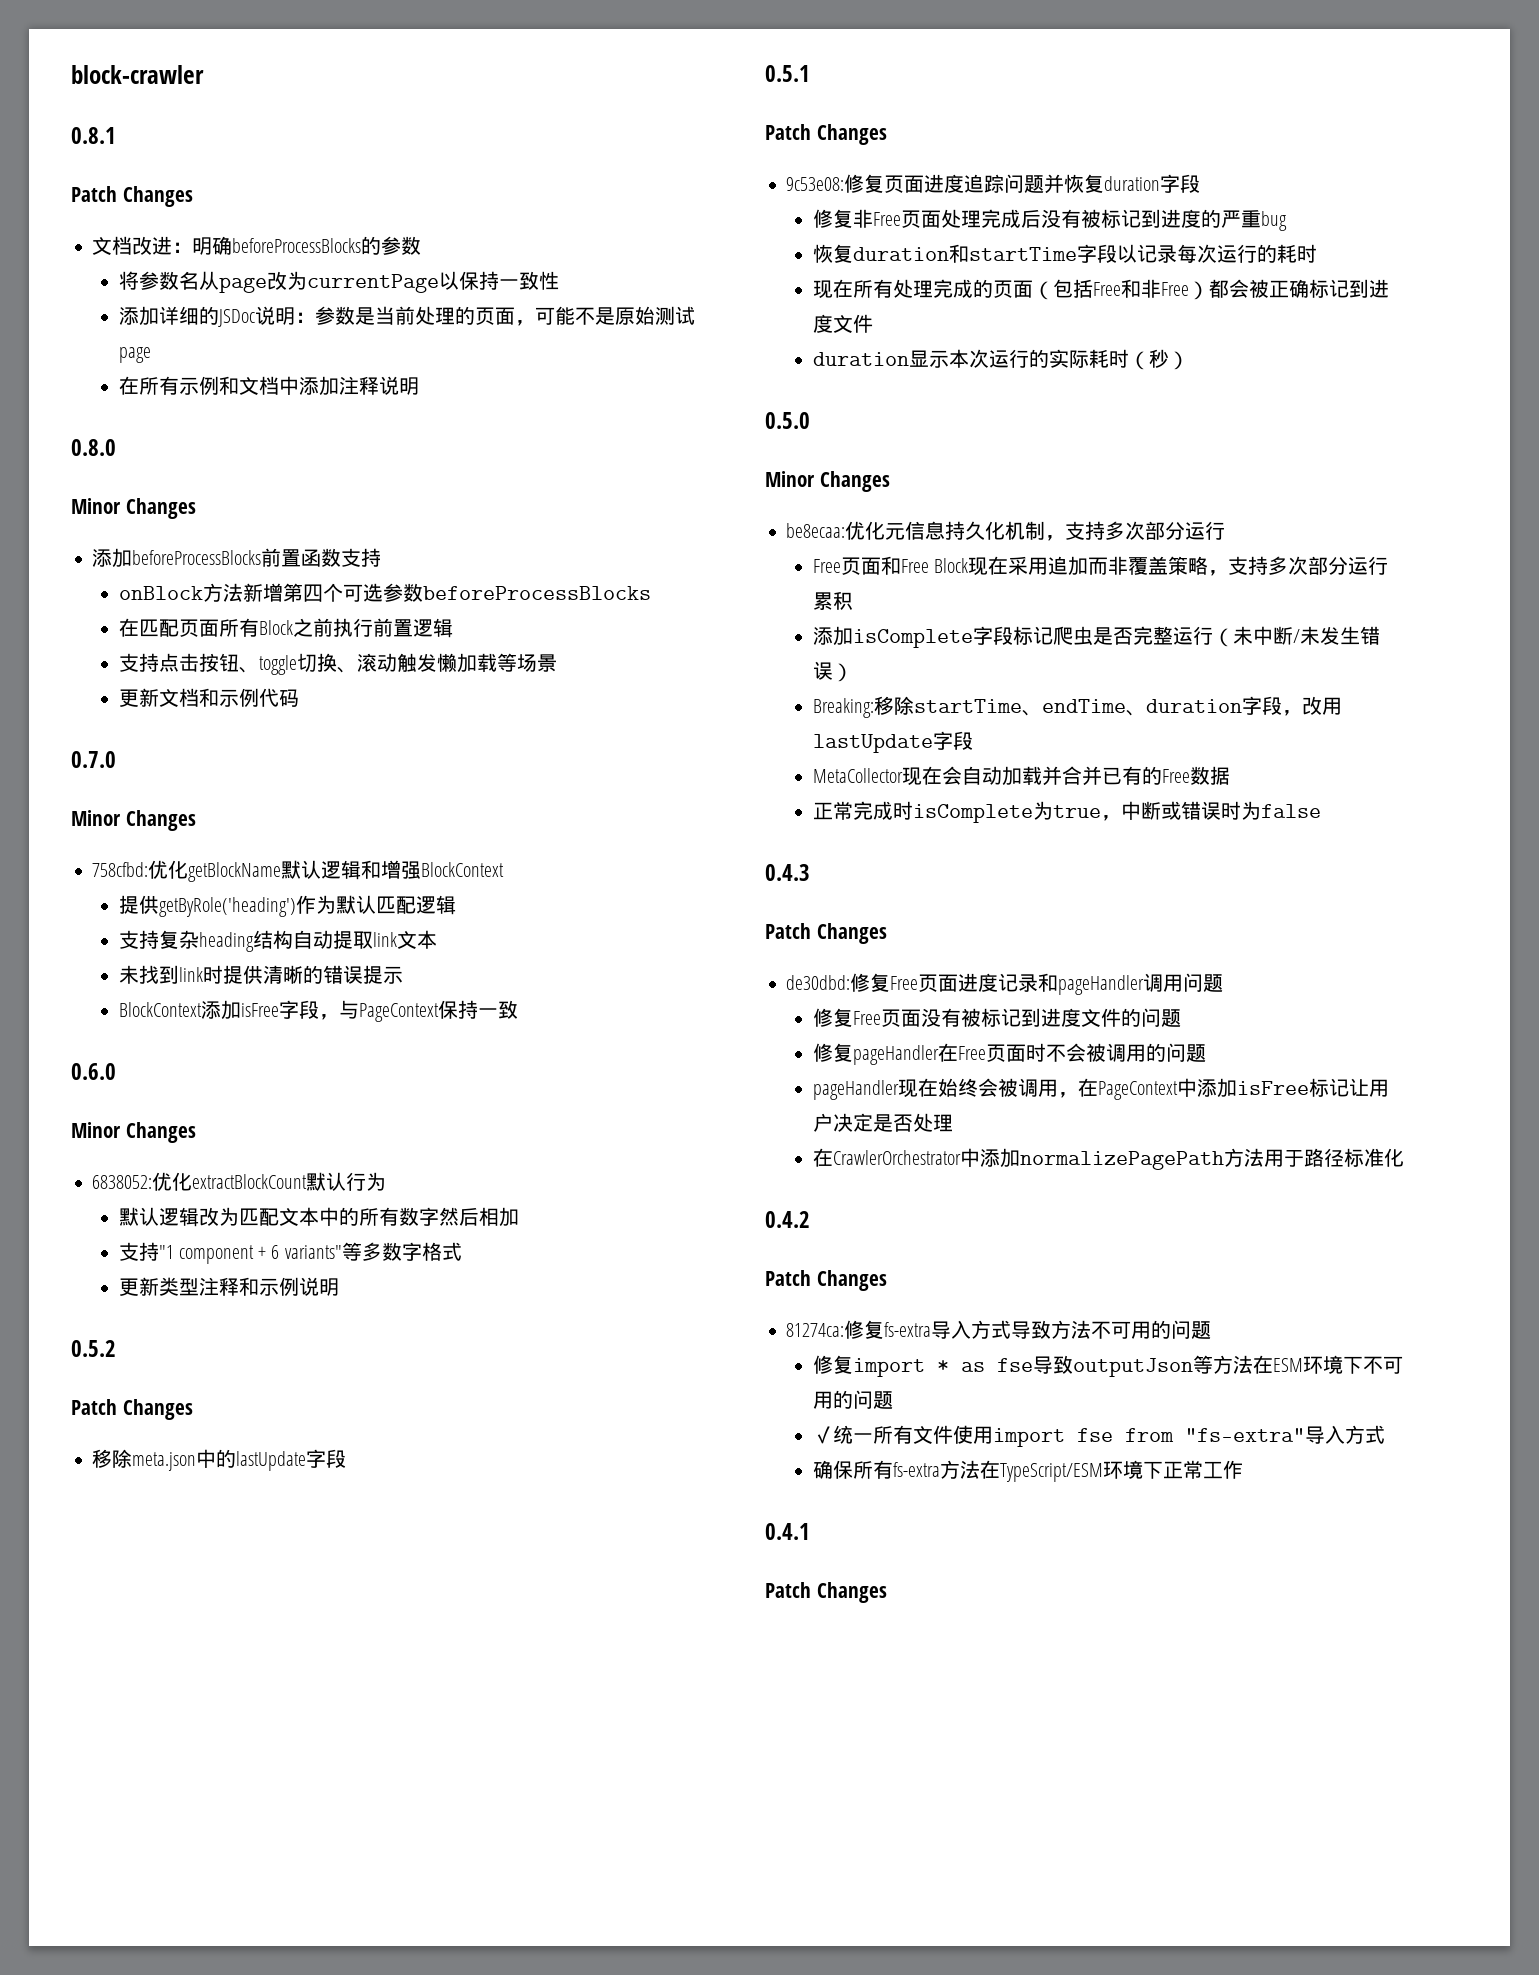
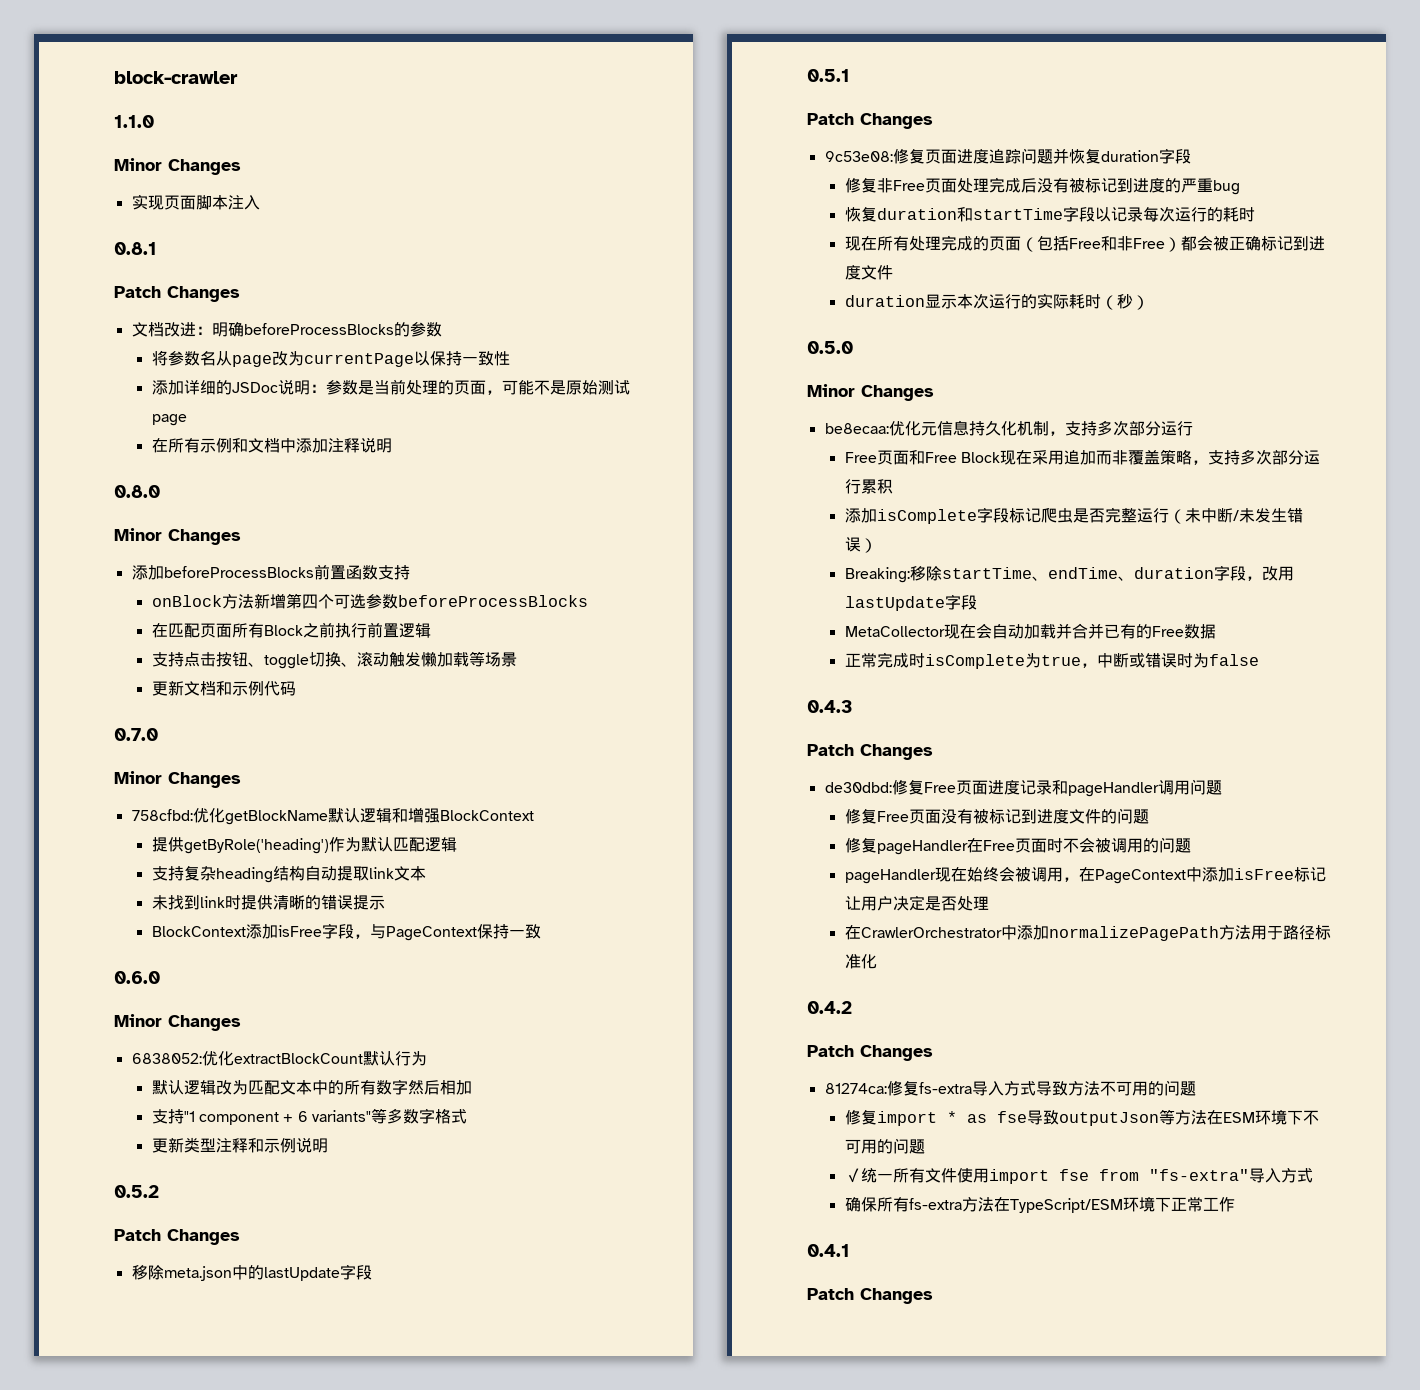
+ 1.1.0
+ Minor Changes
+ 实现页面脚本注入

